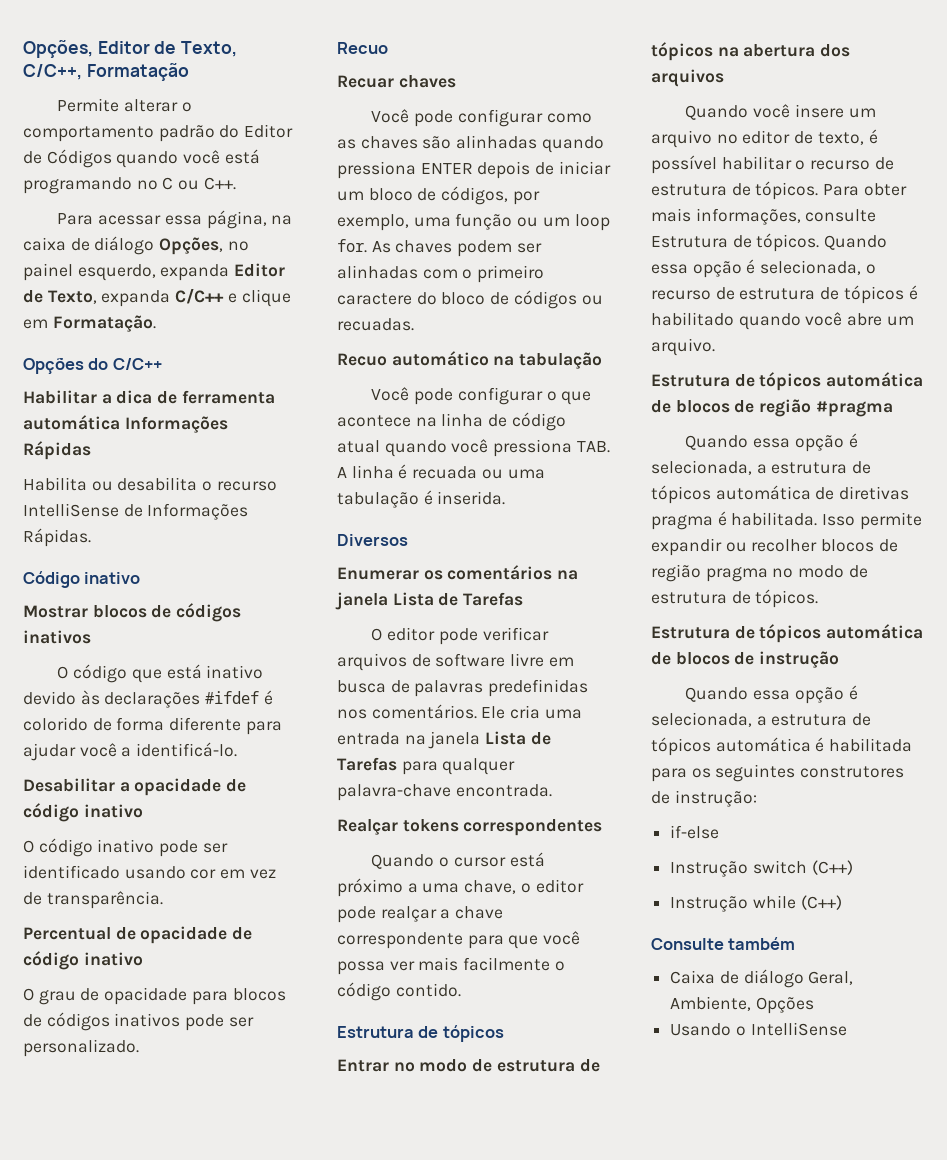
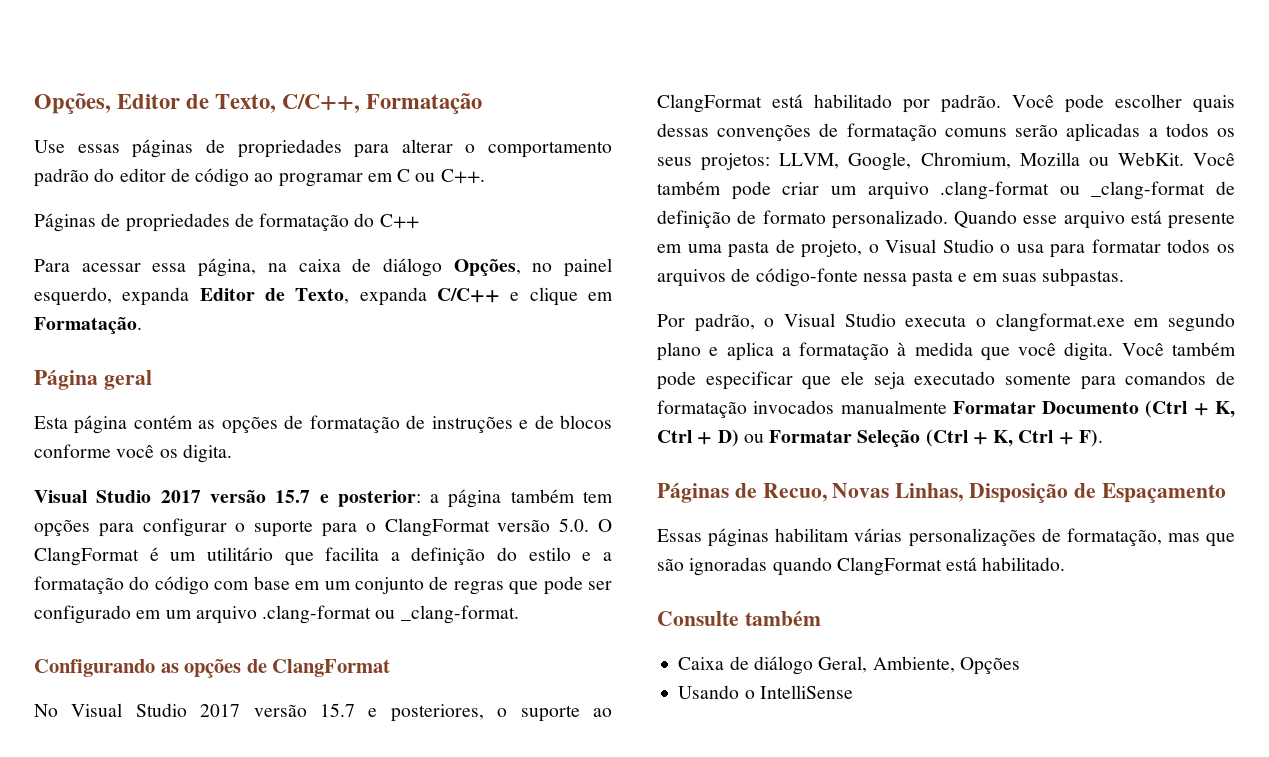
- Permite alterar o comportamento padrão do Editor de Códigos quando você está programando no C ou C++.
+ Use essas páginas de propriedades para alterar o comportamento padrão do editor de código ao programar em C ou C++.
+ Páginas de propriedades de formatação do C++
- Opções do C/C++
- Habilitar a dica de ferramenta automática Informações Rápidas
- Habilita ou desabilita o recurso IntelliSense de Informações Rápidas.
- Código inativo
- Mostrar blocos de códigos inativos
- O código que está inativo devido às declarações #ifdef é colorido de forma diferente para ajudar você a identificá-lo.
- Desabilitar a opacidade de código inativo
- O código inativo pode ser identificado usando cor em vez de transparência.
- Percentual de opacidade de código inativo
- O grau de opacidade para blocos de códigos inativos pode ser personalizado.
- Recuo
- Recuar chaves
- Você pode configurar como as chaves são alinhadas quando pressiona ENTER depois de iniciar um bloco de códigos, por exemplo, uma função ou um loop for. As chaves podem ser alinhadas com o primeiro caractere do bloco de códigos ou recuadas.
- Recuo automático na tabulação
- Você pode configurar o que acontece na linha de código atual quando você pressiona TAB. A linha é recuada ou uma tabulação é inserida.
- Diversos
- Enumerar os comentários na janela Lista de Tarefas
- O editor pode verificar arquivos de software livre em busca de palavras predefinidas nos comentários. Ele cria uma entrada na janela Lista de Tarefas para qualquer palavra-chave encontrada.
- Realçar tokens correspondentes
- Quando o cursor está próximo a uma chave, o editor pode realçar a chave correspondente para que você possa ver mais facilmente o código contido.
- Estrutura de tópicos
- Entrar no modo de estrutura de tópicos na abertura dos arquivos
- Quando você insere um arquivo no editor de texto, é possível habilitar o recurso de estrutura de tópicos. Para obter mais informações, consulte Estrutura de tópicos. Quando essa opção é selecionada, o recurso de estrutura de tópicos é habilitado quando você abre um arquivo.
- Estrutura de tópicos automática de blocos de região #pragma
- Quando essa opção é selecionada, a estrutura de tópicos automática de diretivas pragma é habilitada. Isso permite expandir ou recolher blocos de região pragma no modo de estrutura de tópicos.
- Estrutura de tópicos automática de blocos de instrução
- Quando essa opção é selecionada, a estrutura de tópicos automática é habilitada para os seguintes construtores de instrução:
- if-else
- Instrução switch (C++)
- Instrução while (C++)
+ Página geral
+ Esta página contém as opções de formatação de instruções e de blocos conforme você os digita.
+ Visual Studio 2017 versão 15.7 e posterior: a página também tem opções para configurar o suporte para o ClangFormat versão 5.0. O ClangFormat é um utilitário que facilita a definição do estilo e a formatação do código com base em um conjunto de regras que pode ser configurado em um arquivo .clang-format ou _clang-format.
+ Configurando as opções de ClangFormat
+ No Visual Studio 2017 versão 15.7 e posteriores, o suporte ao ClangFormat está habilitado por padrão. Você pode escolher quais dessas convenções de formatação comuns serão aplicadas a todos os seus projetos: LLVM, Google, Chromium, Mozilla ou WebKit. Você também pode criar um arquivo .clang-format ou _clang-format de definição de formato personalizado. Quando esse arquivo está presente em uma pasta de projeto, o Visual Studio o usa para formatar todos os arquivos de código-fonte nessa pasta e em suas subpastas.
+ Por padrão, o Visual Studio executa o clangformat.exe em segundo plano e aplica a formatação à medida que você digita. Você também pode especificar que ele seja executado somente para comandos de formatação invocados manualmente Formatar Documento (Ctrl + K, Ctrl + D) ou Formatar Seleção (Ctrl + K, Ctrl + F).
+ Páginas de Recuo, Novas Linhas, Disposição de Espaçamento
+ Essas páginas habilitam várias personalizações de formatação, mas que são ignoradas quando ClangFormat está habilitado.

